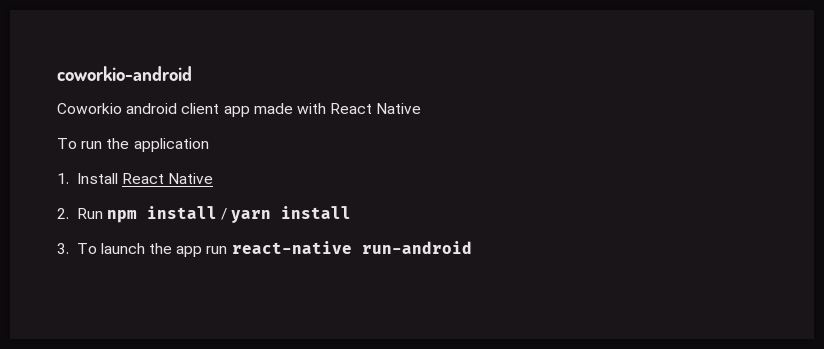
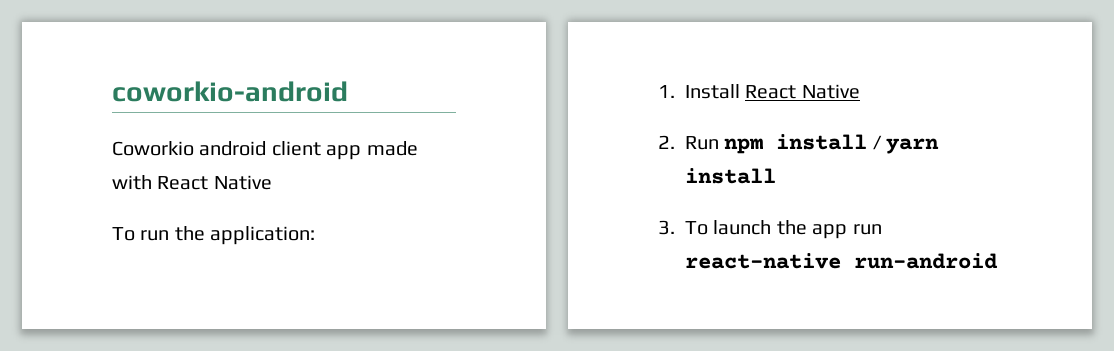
- To run the application
+ To run the application:

